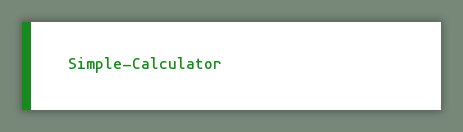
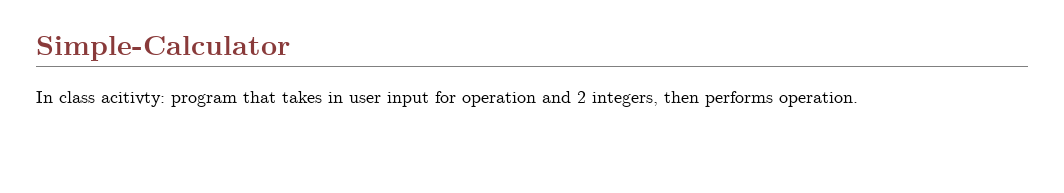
+ In class acitivty: program that takes in user input for operation and 2 integers, then performs operation.

